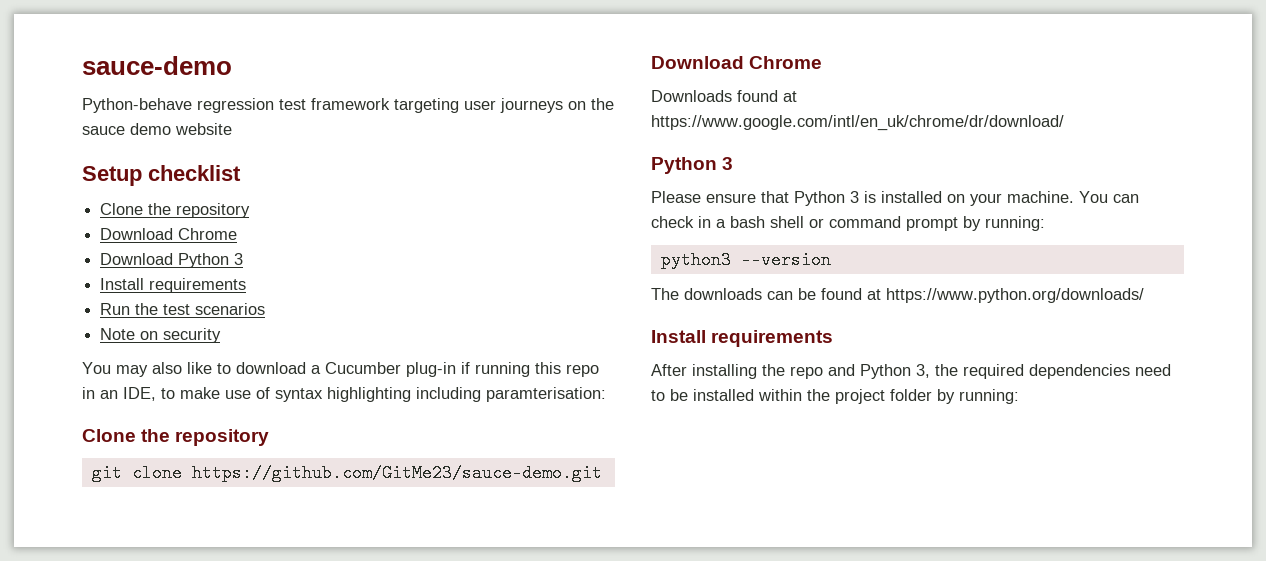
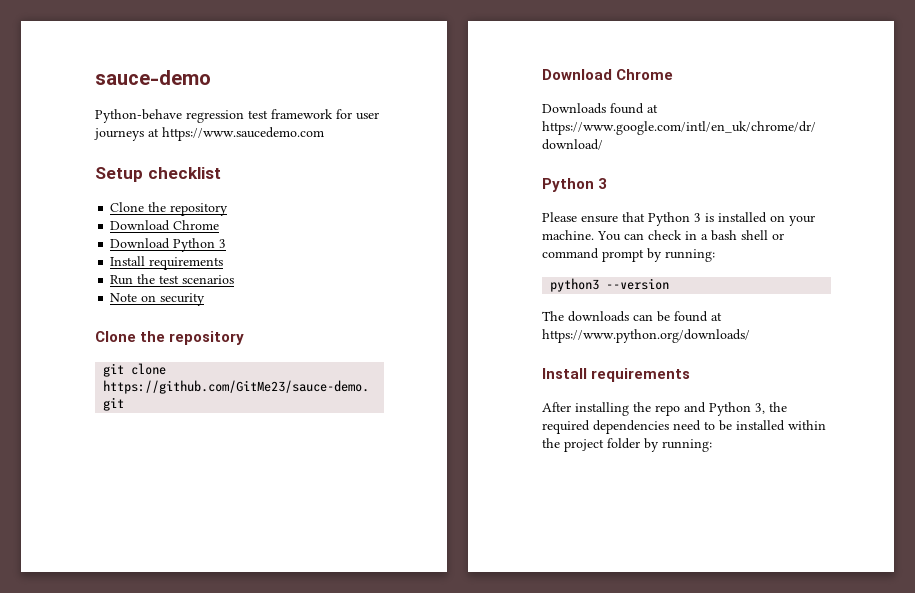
- Python-behave regression test framework targeting user journeys on the sauce demo website
+ Python-behave regression test framework for user journeys at https://www.saucedemo.com
- You may also like to download a Cucumber plug-in if running this repo in an IDE, to make use of syntax highlighting including paramterisation:

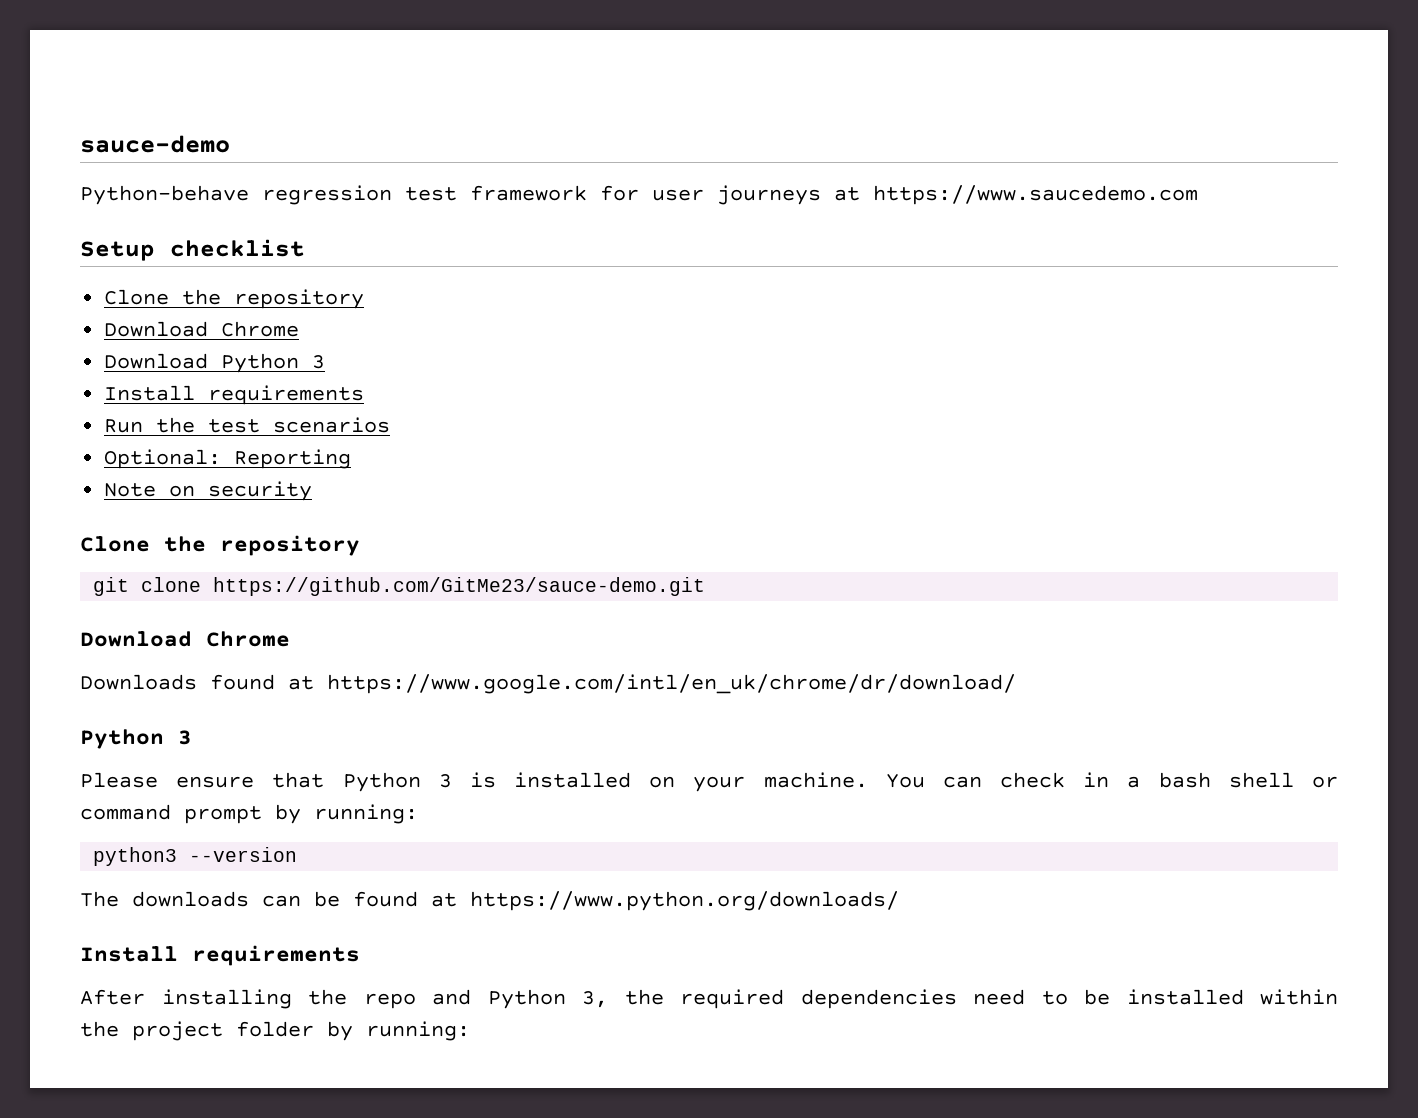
+ Optional: Reporting

